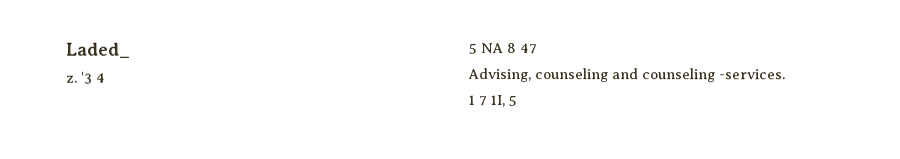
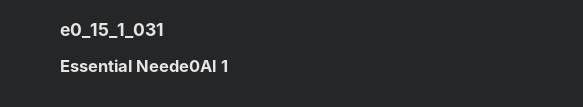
- Laded_
- z. '3 4
- 5 NA 8 47
- Advising, counseling and counseling -services.
- 1 7 1I, 5
+ e0_15_1_031
+ Essential Neede0Al 1

